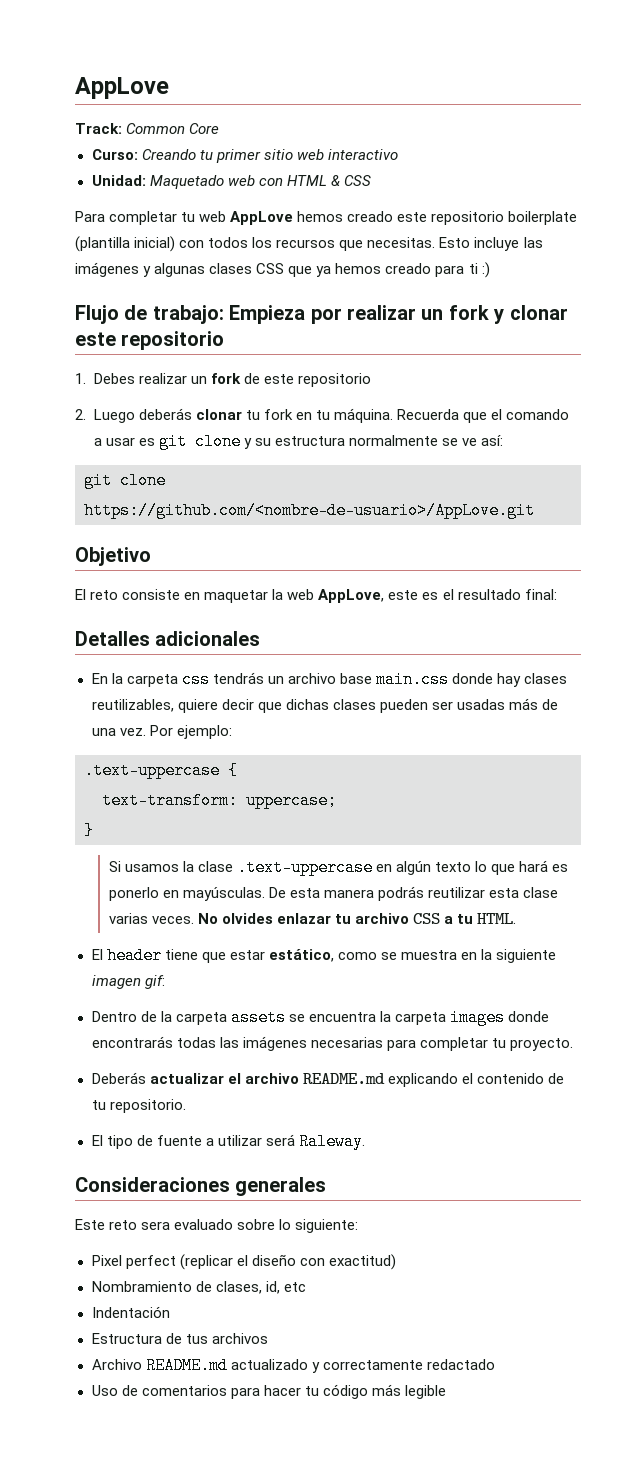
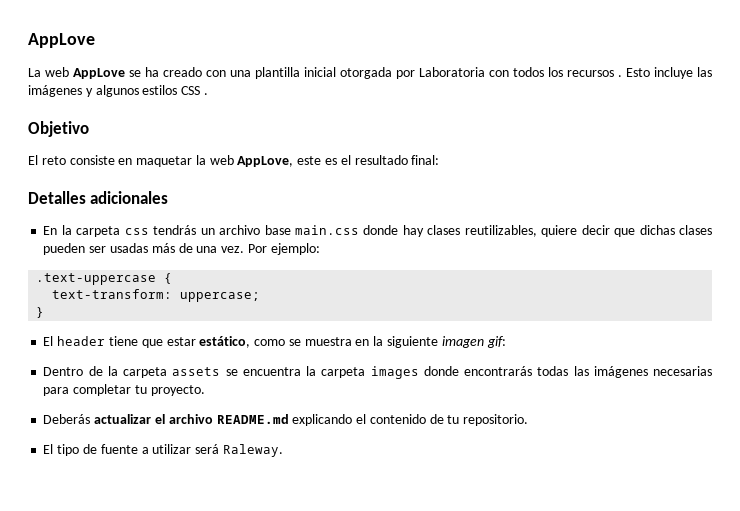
- Track: Common Core
- Curso: Creando tu primer sitio web interactivo
- Unidad: Maquetado web con HTML & CSS
- Para completar tu web AppLove hemos creado este repositorio boilerplate (plantilla inicial) con todos los recursos que necesitas.
+ La web AppLove se ha creado con una plantilla inicial otorgada por Laboratoria con todos los recursos .
- Esto incluye las imágenes y algunas clases CSS que ya hemos creado para ti :)
- Flujo de trabajo: Empieza por realizar un fork y clonar este repositorio
- 1. Debes realizar un fork de este repositorio
- 2. Luego deberás clonar tu fork en tu máquina. Recuerda que el comando a usar es git clone y su estructura normalmente se ve así:
- git clone https://github.com/<nombre-de-usuario>/AppLove.git
+ Esto incluye las imágenes y algunos estilos CSS .
- Si usamos la clase .text-uppercase en algún texto lo que hará es ponerlo en mayúsculas. De esta manera podrás reutilizar esta clase varias veces. No olvides enlazar tu archivo CSS a tu HTML.
- Consideraciones generales
- Este reto sera evaluado sobre lo siguiente:
- Pixel perfect (replicar el diseño con exactitud)
- Nombramiento de clases, id, etc
- Indentación
- Estructura de tus archivos
- Archivo README.md actualizado y correctamente redactado
- Uso de comentarios para hacer tu código más legible

